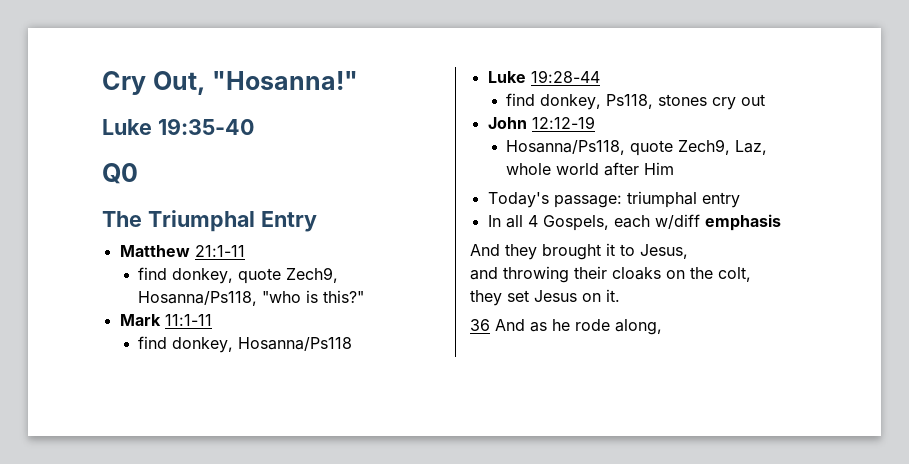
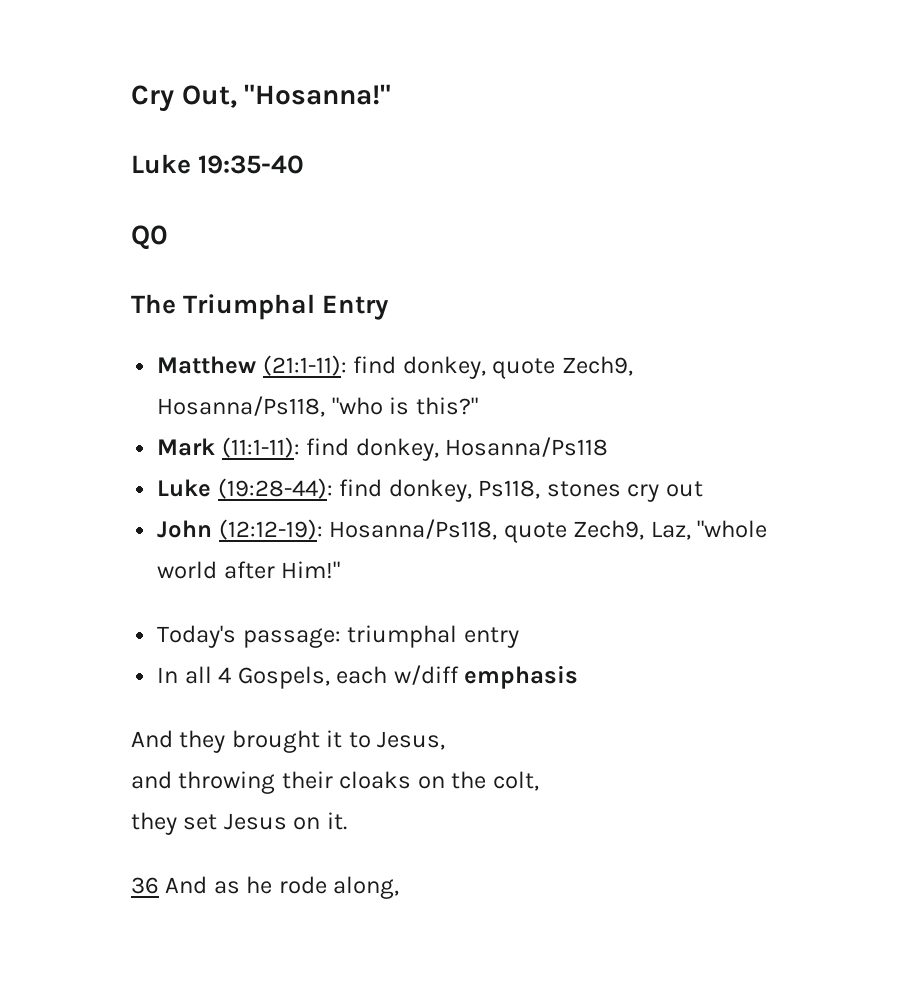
- Matthew 21:1-11
- find donkey, quote Zech9, Hosanna/Ps118, "who is this?"
+ Matthew (21:1-11): find donkey, quote Zech9, Hosanna/Ps118, "who is this?"
- Mark 11:1-11
- find donkey, Hosanna/Ps118
+ Mark (11:1-11): find donkey, Hosanna/Ps118
- Luke 19:28-44
- find donkey, Ps118, stones cry out
+ Luke (19:28-44): find donkey, Ps118, stones cry out
- John 12:12-19
- Hosanna/Ps118, quote Zech9, Laz, whole world after Him
+ John (12:12-19): Hosanna/Ps118, quote Zech9, Laz, "whole world after Him!"

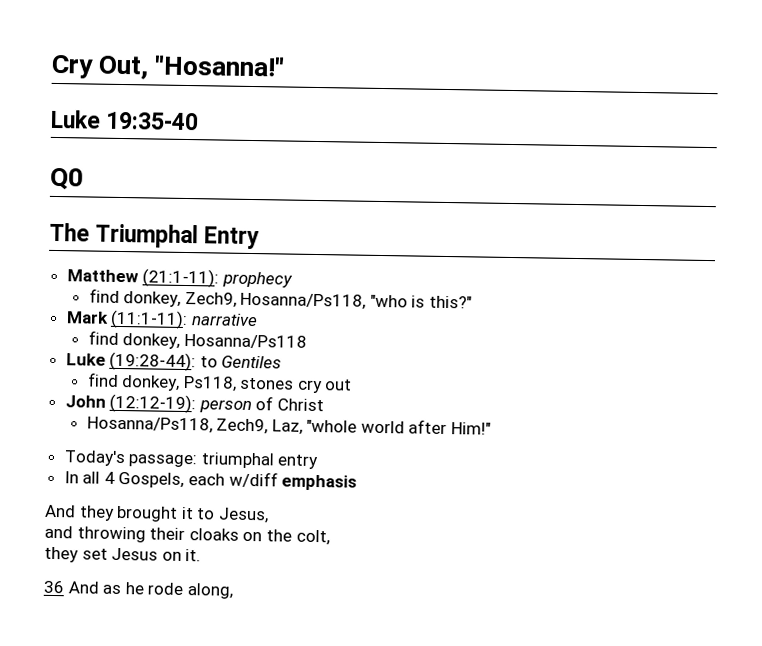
- Matthew (21:1-11): find donkey, quote Zech9, Hosanna/Ps118, "who is this?"
+ Matthew (21:1-11): prophecy
+ find donkey, Zech9, Hosanna/Ps118, "who is this?"
- Mark (11:1-11): find donkey, Hosanna/Ps118
+ Mark (11:1-11): narrative
+ find donkey, Hosanna/Ps118
- Luke (19:28-44): find donkey, Ps118, stones cry out
+ Luke (19:28-44): to Gentiles
+ find donkey, Ps118, stones cry out
- John (12:12-19): Hosanna/Ps118, quote Zech9, Laz, "whole world after Him!"
+ John (12:12-19): person of Christ
+ Hosanna/Ps118, Zech9, Laz, "whole world after Him!"

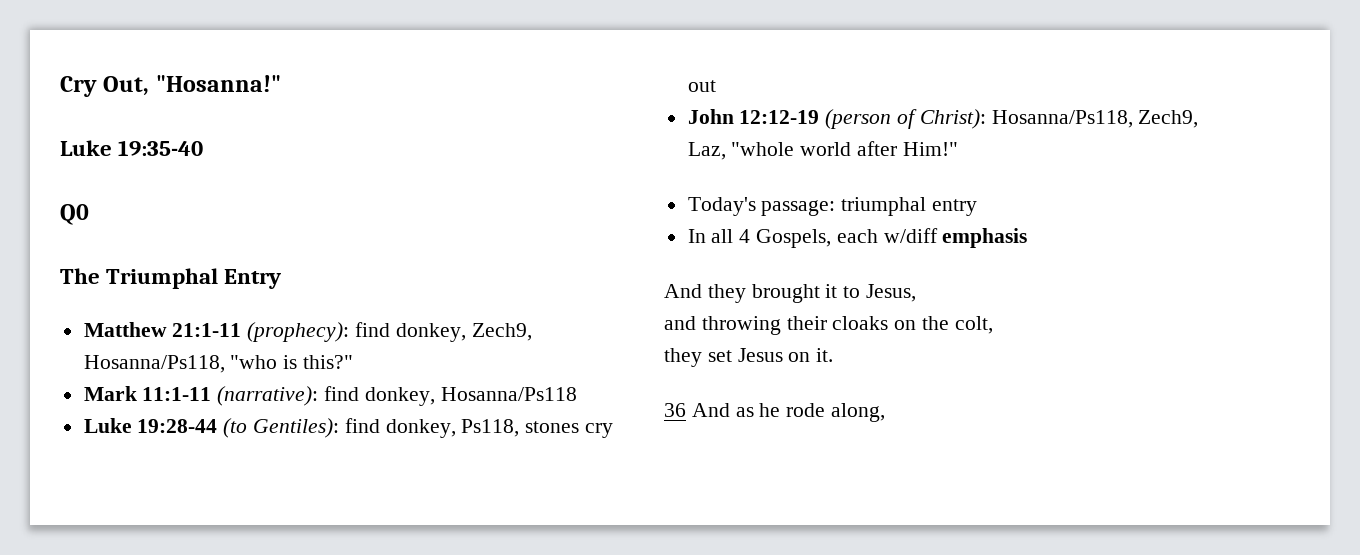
- Matthew (21:1-11): prophecy
- find donkey, Zech9, Hosanna/Ps118, "who is this?"
+ Matthew 21:1-11 (prophecy): find donkey, Zech9, Hosanna/Ps118, "who is this?"
- Mark (11:1-11): narrative
- find donkey, Hosanna/Ps118
+ Mark 11:1-11 (narrative): find donkey, Hosanna/Ps118
- Luke (19:28-44): to Gentiles
- find donkey, Ps118, stones cry out
+ Luke 19:28-44 (to Gentiles): find donkey, Ps118, stones cry out
- John (12:12-19): person of Christ
- Hosanna/Ps118, Zech9, Laz, "whole world after Him!"
+ John 12:12-19 (person of Christ): Hosanna/Ps118, Zech9, Laz, "whole world after Him!"

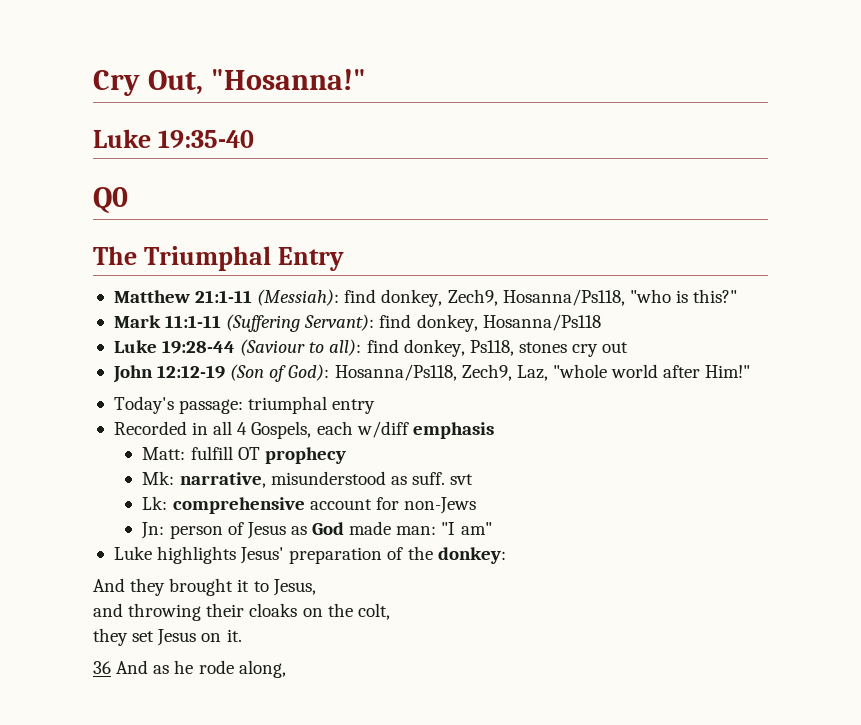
- Matthew 21:1-11 (prophecy): find donkey, Zech9, Hosanna/Ps118, "who is this?"
+ Matthew 21:1-11 (Messiah): find donkey, Zech9, Hosanna/Ps118, "who is this?"
- Mark 11:1-11 (narrative): find donkey, Hosanna/Ps118
+ Mark 11:1-11 (Suffering Servant): find donkey, Hosanna/Ps118
- Luke 19:28-44 (to Gentiles): find donkey, Ps118, stones cry out
+ Luke 19:28-44 (Saviour to all): find donkey, Ps118, stones cry out
- John 12:12-19 (person of Christ): Hosanna/Ps118, Zech9, Laz, "whole world after Him!"
+ John 12:12-19 (Son of God): Hosanna/Ps118, Zech9, Laz, "whole world after Him!"
- In all 4 Gospels, each w/diff emphasis
+ Recorded in all 4 Gospels, each w/diff emphasis
+ Matt: fulfill OT prophecy
+ Mk: narrative, misunderstood as suff. svt
+ Lk: comprehensive account for non-Jews
+ Jn: person of Jesus as God made man: "I am"
+ Luke highlights Jesus' preparation of the donkey:

